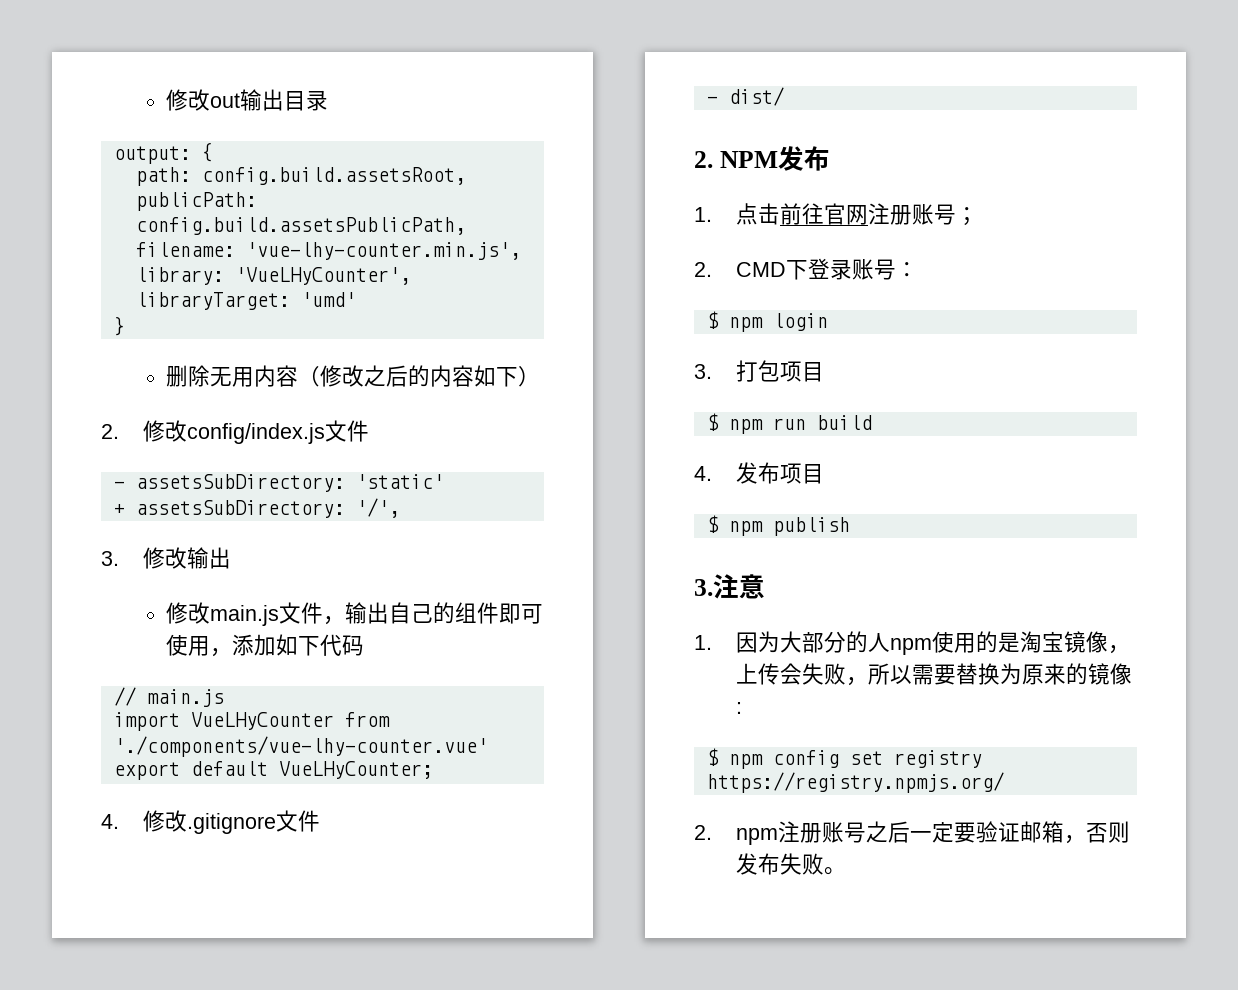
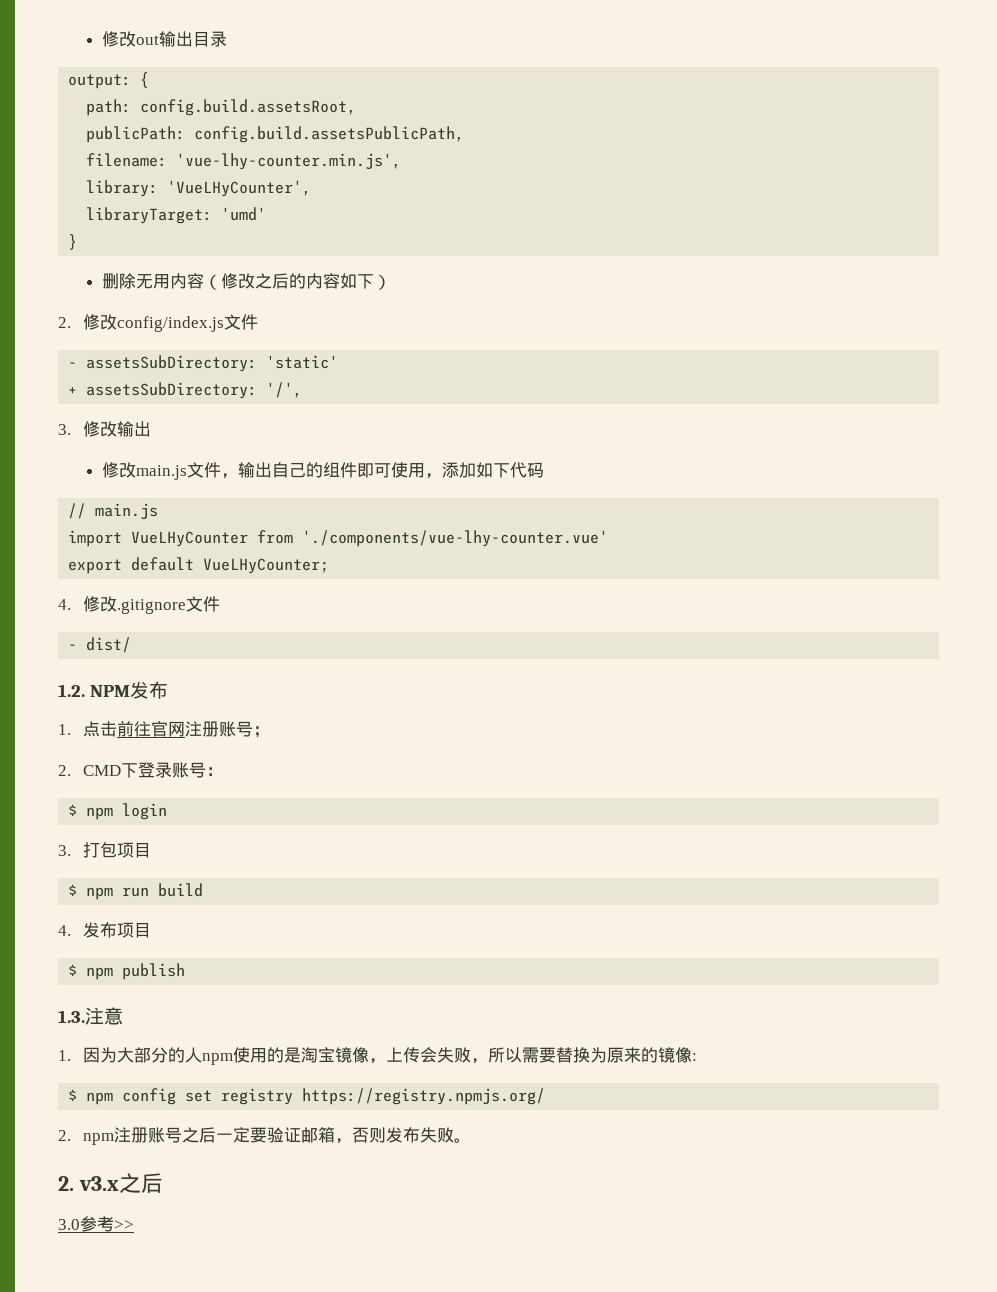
- 2. NPM发布
+ 1.2. NPM发布
- 3.注意
+ 1.3.注意
+ 2. v3.x之后
+ 3.0参考>>

